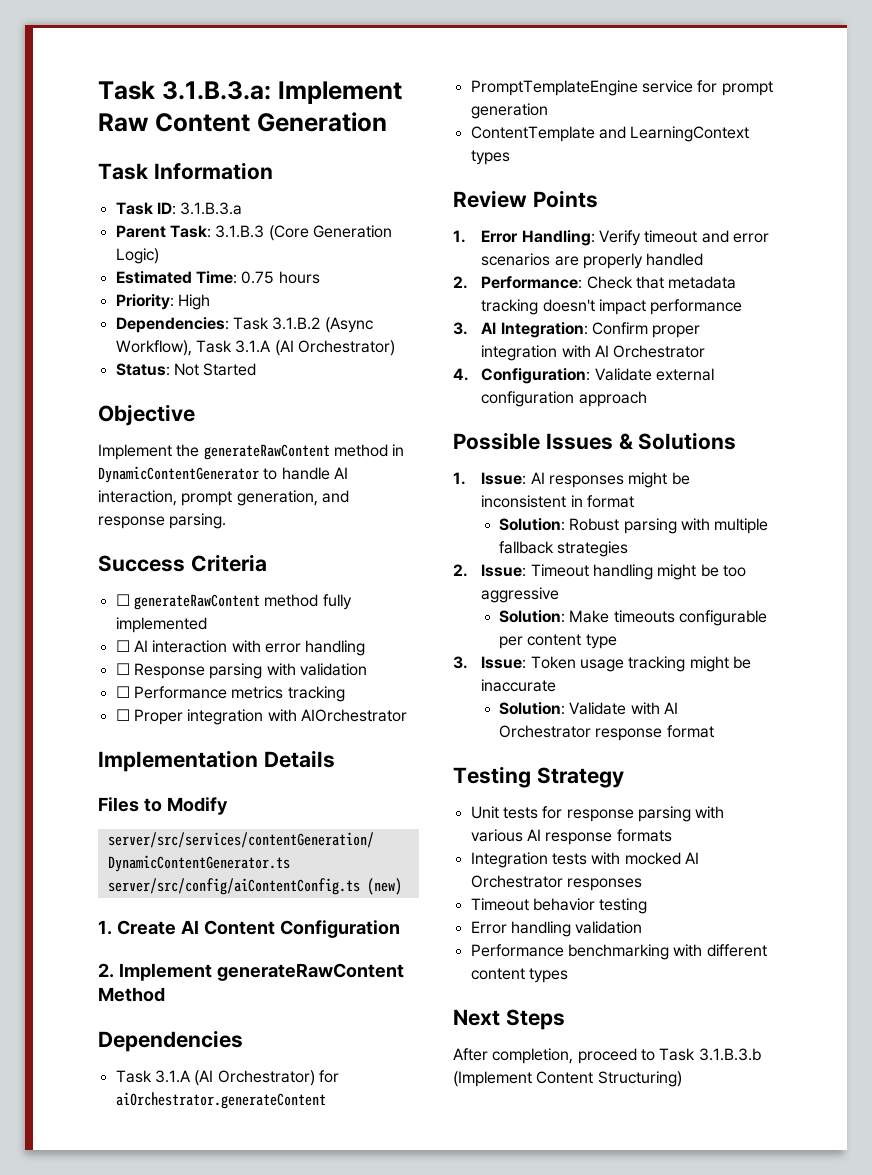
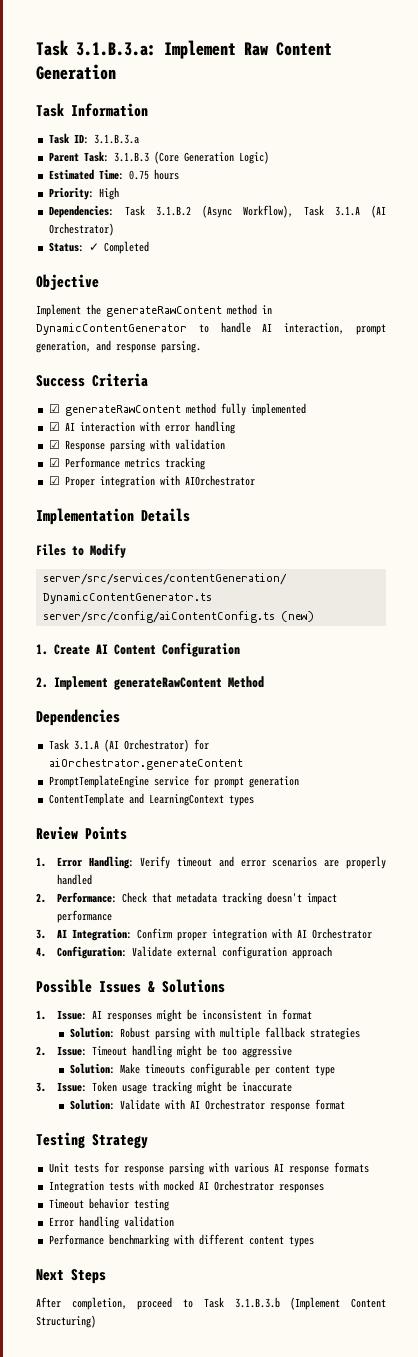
- Status: Not Started
+ Status: ✓ Completed
- ☐ generateRawContent method fully implemented
+ ☑ generateRawContent method fully implemented
- ☐ AI interaction with error handling
+ ☑ AI interaction with error handling
- ☐ Response parsing with validation
+ ☑ Response parsing with validation
- ☐ Performance metrics tracking
+ ☑ Performance metrics tracking
- ☐ Proper integration with AIOrchestrator
+ ☑ Proper integration with AIOrchestrator

